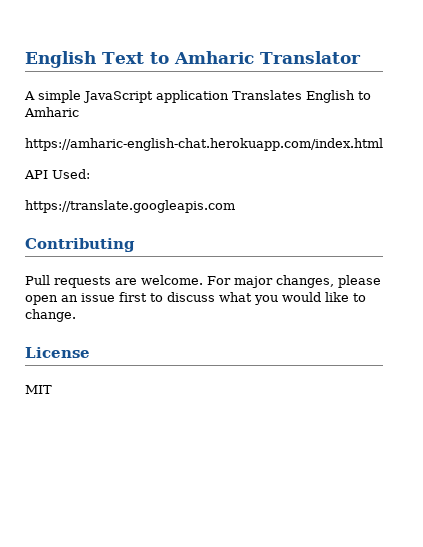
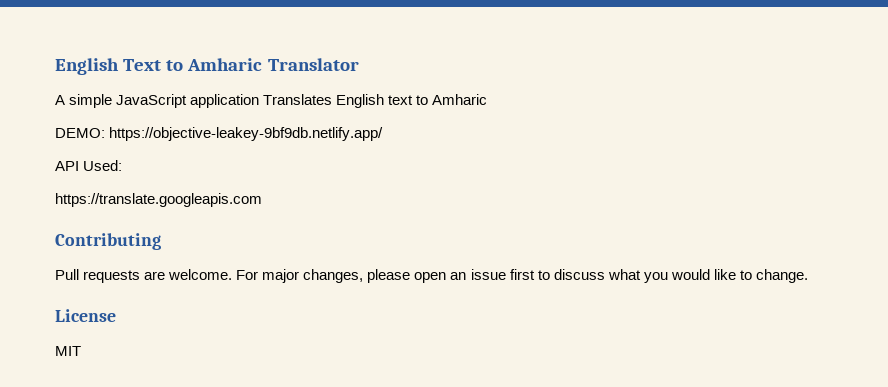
- A simple JavaScript application Translates English to Amharic
+ A simple JavaScript application Translates English text to Amharic
- https://amharic-english-chat.herokuapp.com/index.html
+ DEMO: https://objective-leakey-9bf9db.netlify.app/

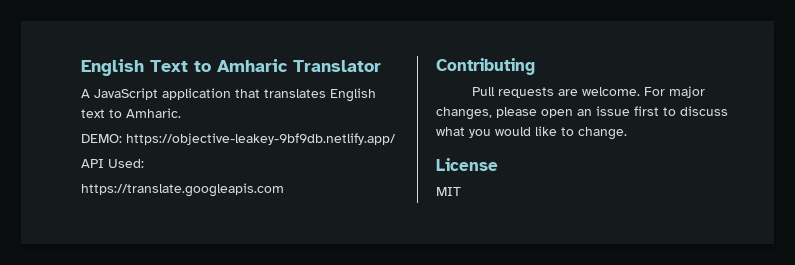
- A simple JavaScript application Translates English text to Amharic
+ A JavaScript application that translates English text to Amharic.

